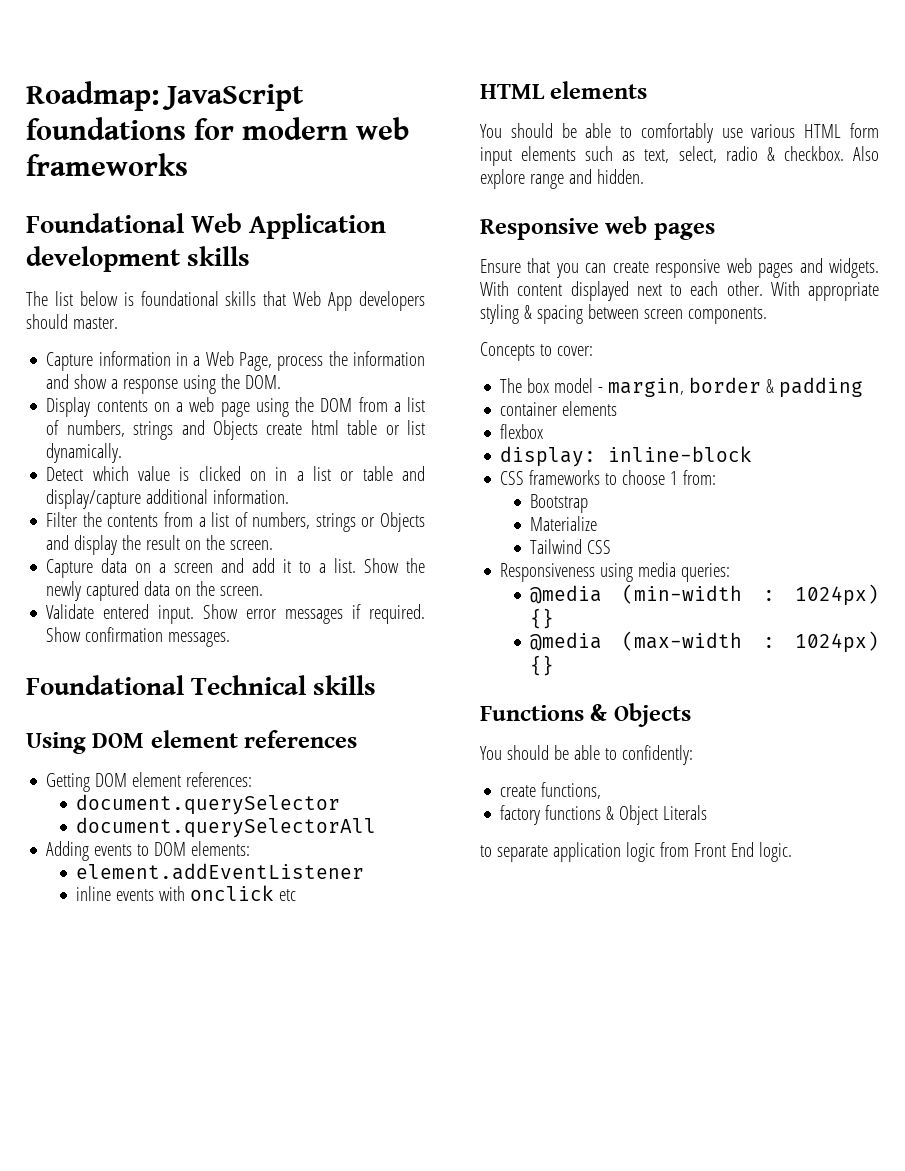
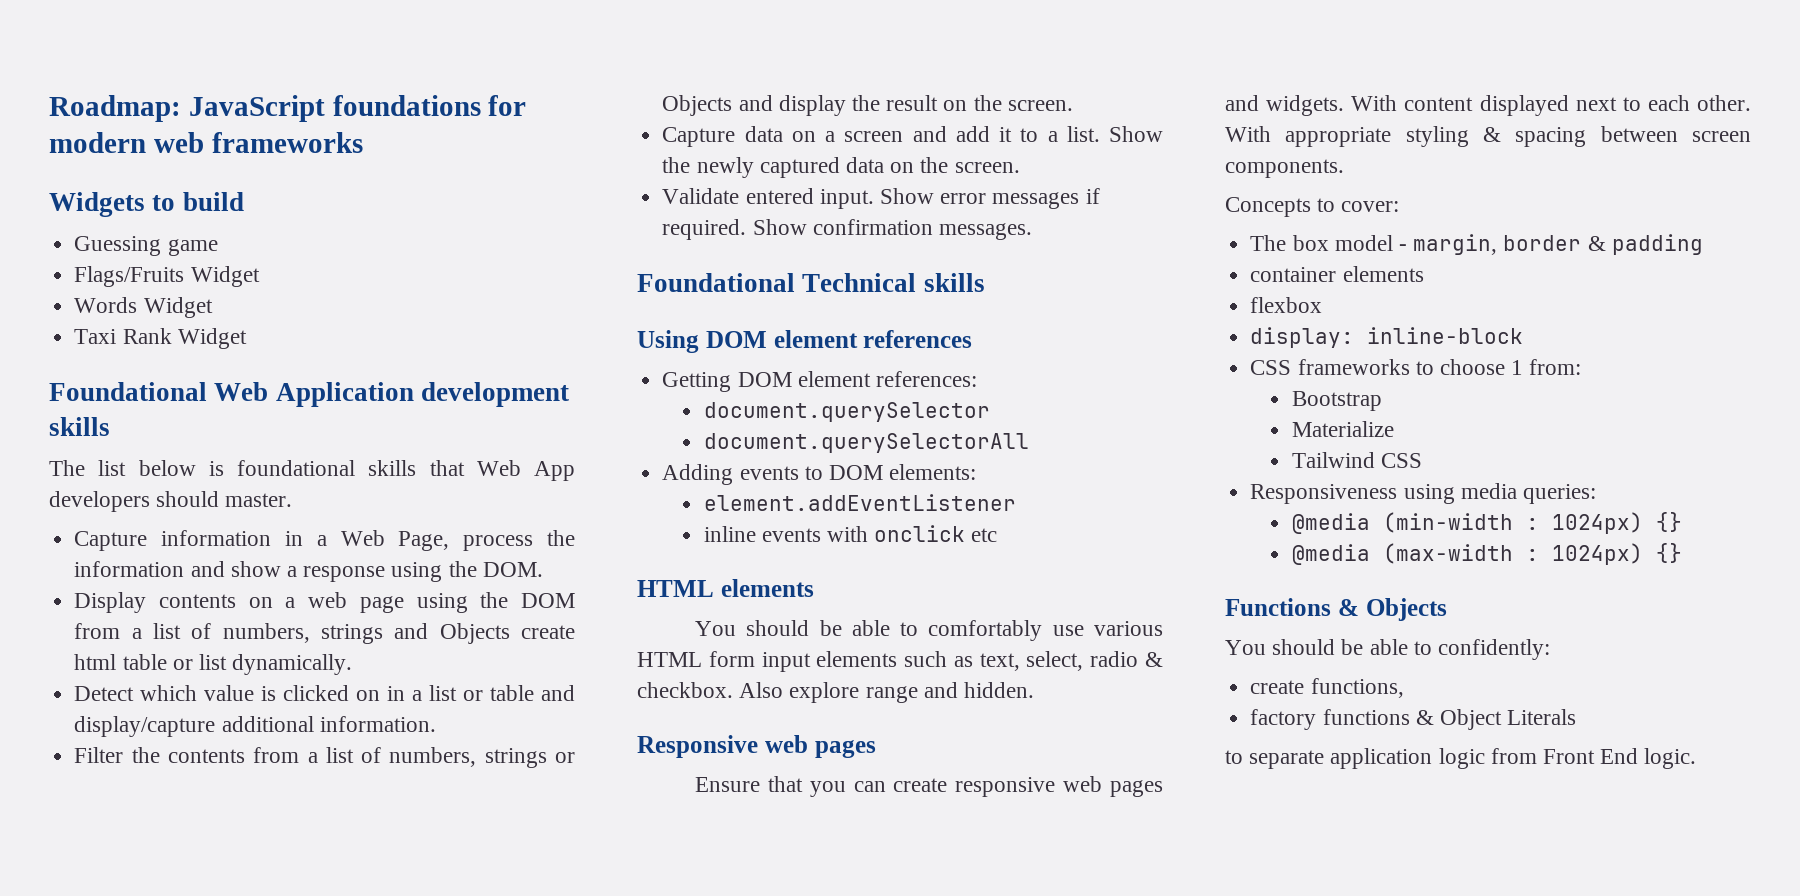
+ Widgets to build
+ Guessing game
+ Flags/Fruits Widget
+ Words Widget
+ Taxi Rank Widget

